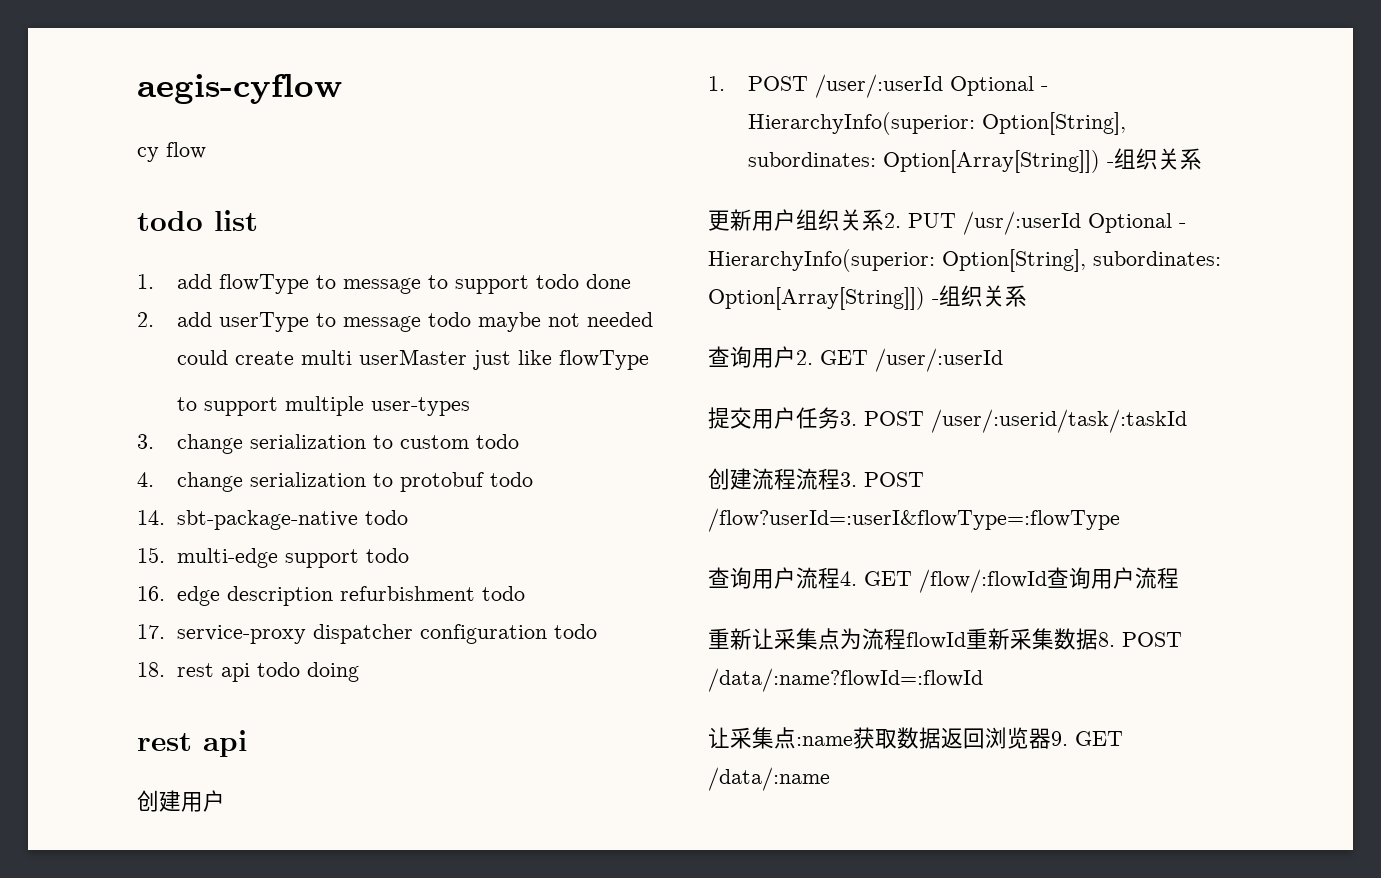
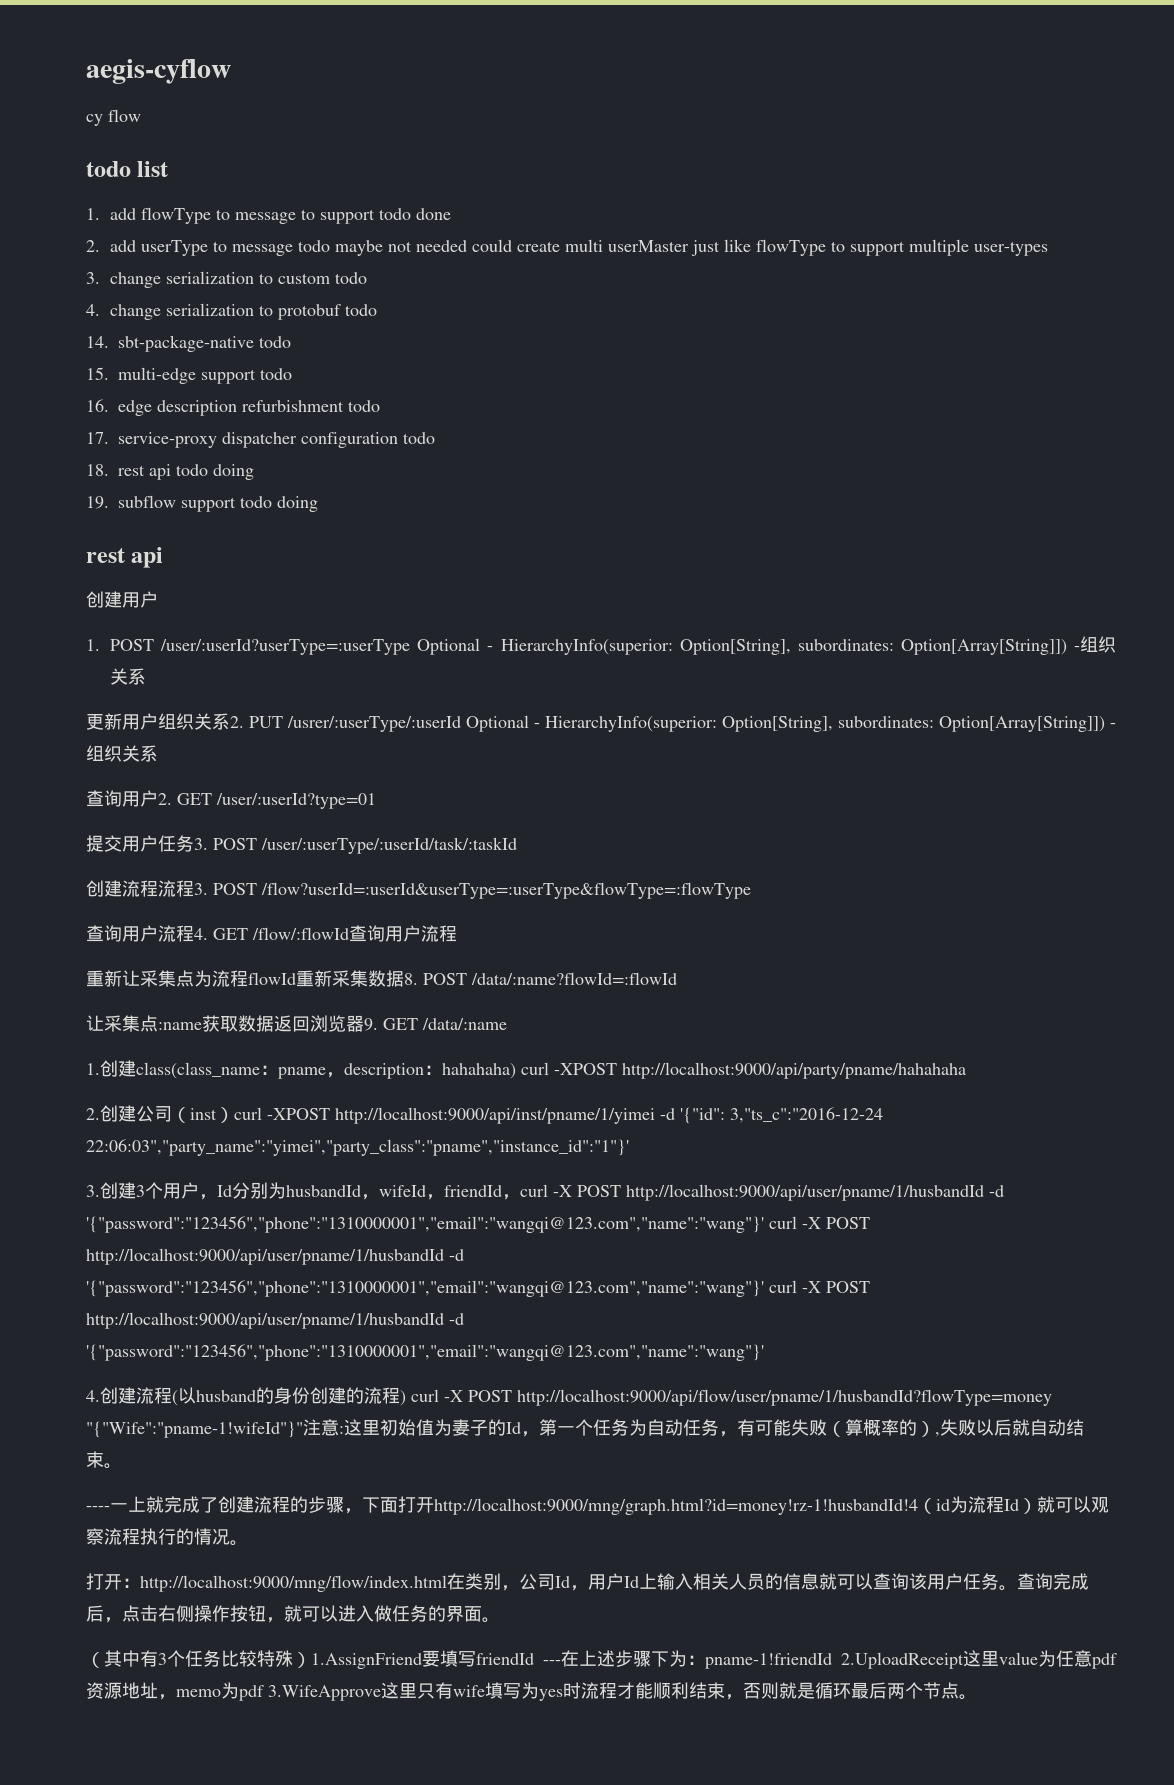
- 2. add userType to message todo maybe not needed could create multi userMaster just like flowType
- to support multiple user-types
+ 2. add userType to message todo maybe not needed could create multi userMaster just like flowType to support multiple user-types
+ 19. subflow support todo doing
- 1. POST /user/:userId Optional - HierarchyInfo(superior: Option[String], subordinates: Option[Array[String]]) -组织关系
+ 1. POST /user/:userId?userType=:userType Optional - HierarchyInfo(superior: Option[String], subordinates: Option[Array[String]]) -组织关系
- 更新用户组织关系2. PUT /usr/:userId Optional - HierarchyInfo(superior: Option[String], subordinates: Option[Array[String]]) -组织关系
+ 更新用户组织关系2. PUT /usrer/:userType/:userId Optional - HierarchyInfo(superior: Option[String], subordinates: Option[Array[String]]) -组织关系
- 查询用户2. GET /user/:userId
+ 查询用户2. GET /user/:userId?type=01
- 提交用户任务3. POST /user/:userid/task/:taskId
+ 提交用户任务3. POST /user/:userType/:userId/task/:taskId
- 创建流程流程3. POST /flow?userId=:userI&flowType=:flowType
+ 创建流程流程3. POST /flow?userId=:userId&userType=:userType&flowType=:flowType
+ 1.创建class(class_name：pname，description：hahahaha) curl -XPOST http://localhost:9000/api/party/pname/hahahaha
+ 2.创建公司（inst）curl -XPOST http://localhost:9000/api/inst/pname/1/yimei -d '{"id": 3,"ts_c":"2016-12-24 22:06:03","party_name":"yimei","party_class":"pname","instance_id":"1"}'
+ 3.创建3个用户，Id分别为husbandId，wifeId，friendId，curl -X POST http://localhost:9000/api/user/pname/1/husbandId -d '{"password":"123456","phone":"1310000001","email":"wangqi@123.com","name":"wang"}' curl -X POST http://localhost:9000/api/user/pname/1/husbandId -d '{"password":"123456","phone":"1310000001","email":"wangqi@123.com","name":"wang"}' curl -X POST http://localhost:9000/api/user/pname/1/husbandId -d '{"password":"123456","phone":"1310000001","email":"wangqi@123.com","name":"wang"}'
+ 4.创建流程(以husband的身份创建的流程) curl -X POST http://localhost:9000/api/flow/user/pname/1/husbandId?flowType=money "{"Wife":"pname-1!wifeId"}"注意:这里初始值为妻子的Id，第一个任务为自动任务，有可能失败（算概率的）,失败以后就自动结束。
+ ----一上就完成了创建流程的步骤，下面打开http://localhost:9000/mng/graph.html?id=money!rz-1!husbandId!4（id为流程Id）就可以观察流程执行的情况。
+ 打开：http://localhost:9000/mng/flow/index.html在类别，公司Id，用户Id上输入相关人员的信息就可以查询该用户任务。查询完成后，点击右侧操作按钮，就可以进入做任务的界面。
+ （其中有3个任务比较特殊）1.AssignFriend要填写friendId ---在上述步骤下为：pname-1!friendId 2.UploadReceipt这里value为任意pdf资源地址，memo为pdf 3.WifeApprove这里只有wife填写为yes时流程才能顺利结束，否则就是循环最后两个节点。

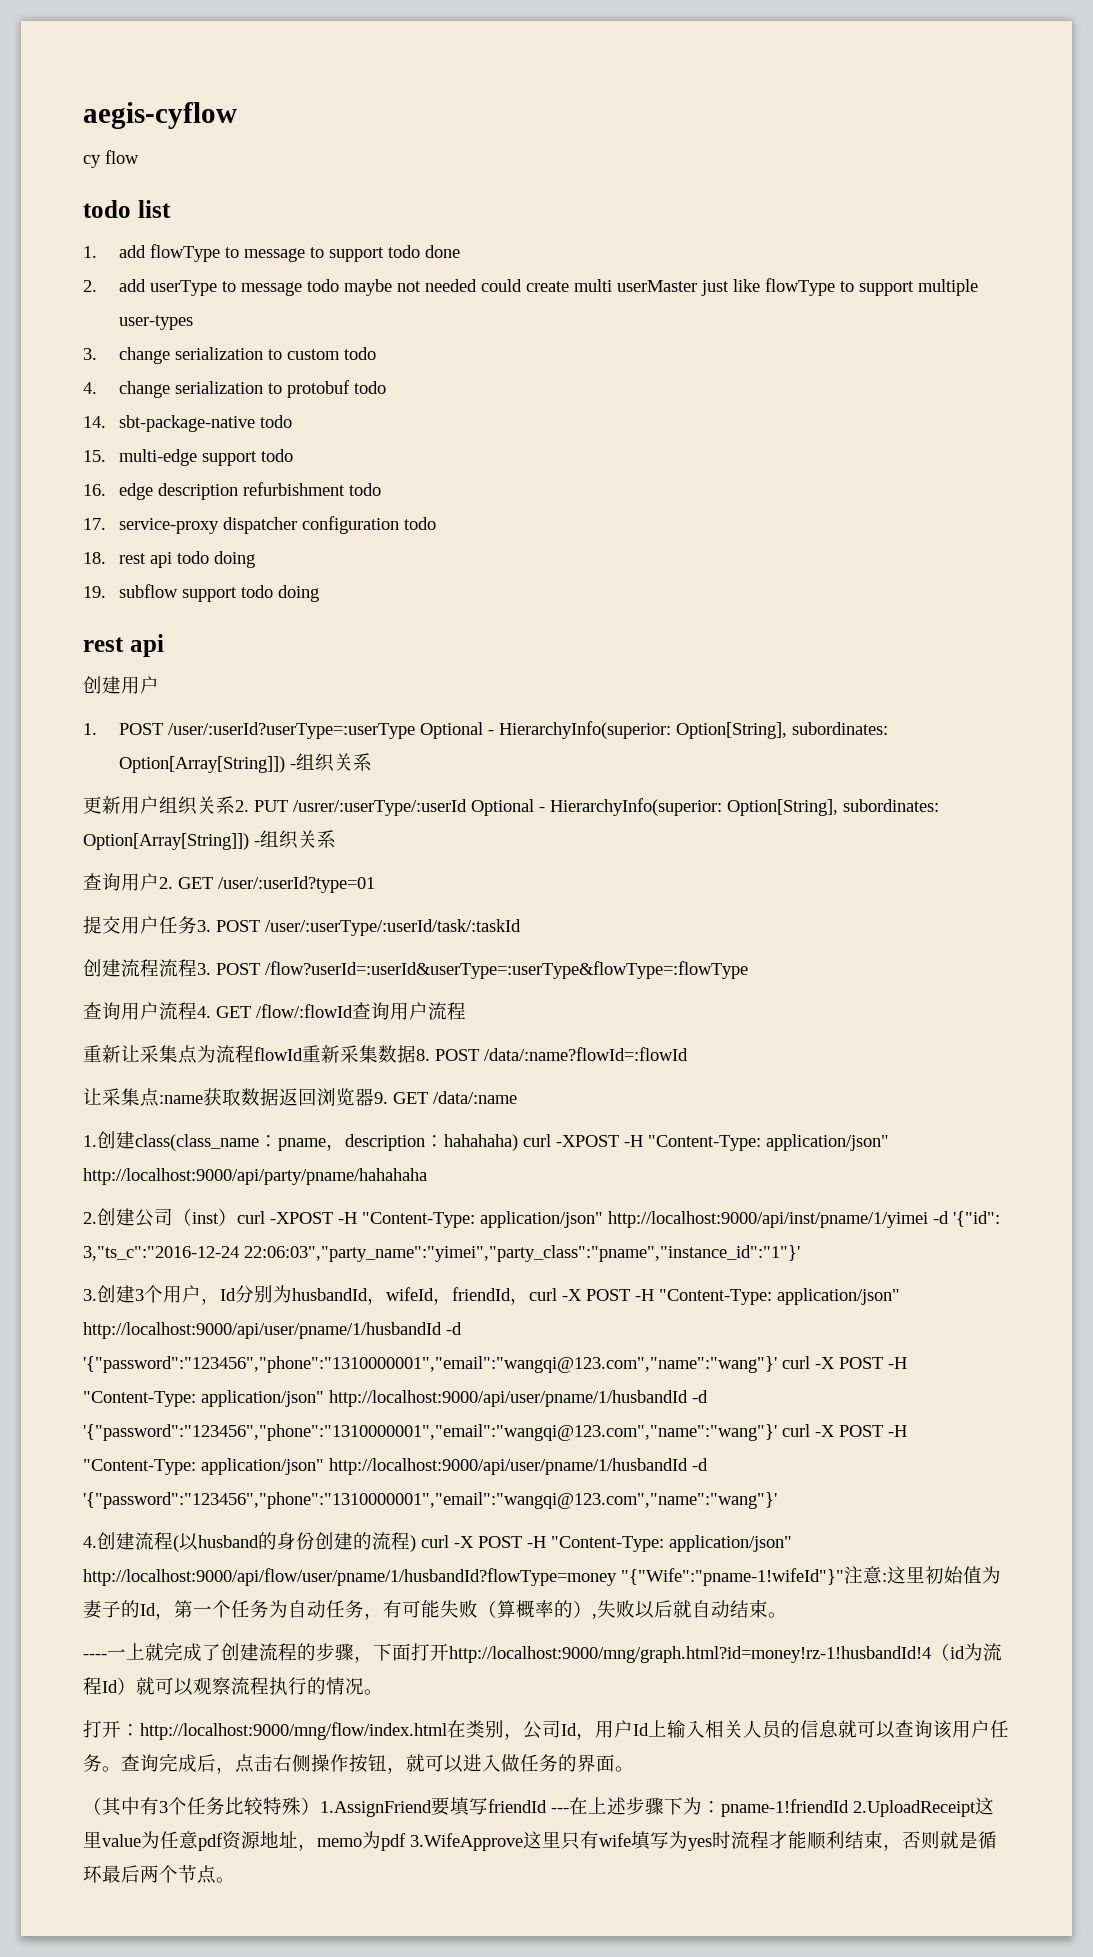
- 1.创建class(class_name：pname，description：hahahaha) curl -XPOST http://localhost:9000/api/party/pname/hahahaha
+ 1.创建class(class_name：pname，description：hahahaha) curl -XPOST -H "Content-Type: application/json" http://localhost:9000/api/party/pname/hahahaha
- 2.创建公司（inst）curl -XPOST http://localhost:9000/api/inst/pname/1/yimei -d '{"id": 3,"ts_c":"2016-12-24 22:06:03","party_name":"yimei","party_class":"pname","instance_id":"1"}'
+ 2.创建公司（inst）curl -XPOST -H "Content-Type: application/json" http://localhost:9000/api/inst/pname/1/yimei -d '{"id": 3,"ts_c":"2016-12-24 22:06:03","party_name":"yimei","party_class":"pname","instance_id":"1"}'
- 3.创建3个用户，Id分别为husbandId，wifeId，friendId，curl -X POST http://localhost:9000/api/user/pname/1/husbandId -d '{"password":"123456","phone":"1310000001","email":"wangqi@123.com","name":"wang"}' curl -X POST http://localhost:9000/api/user/pname/1/husbandId -d '{"password":"123456","phone":"1310000001","email":"wangqi@123.com","name":"wang"}' curl -X POST http://localhost:9000/api/user/pname/1/husbandId -d '{"password":"123456","phone":"1310000001","email":"wangqi@123.com","name":"wang"}'
+ 3.创建3个用户，Id分别为husbandId，wifeId，friendId，curl -X POST -H "Content-Type: application/json" http://localhost:9000/api/user/pname/1/husbandId -d '{"password":"123456","phone":"1310000001","email":"wangqi@123.com","name":"wang"}' curl -X POST -H "Content-Type: application/json" http://localhost:9000/api/user/pname/1/husbandId -d '{"password":"123456","phone":"1310000001","email":"wangqi@123.com","name":"wang"}' curl -X POST -H "Content-Type: application/json" http://localhost:9000/api/user/pname/1/husbandId -d '{"password":"123456","phone":"1310000001","email":"wangqi@123.com","name":"wang"}'
- 4.创建流程(以husband的身份创建的流程) curl -X POST http://localhost:9000/api/flow/user/pname/1/husbandId?flowType=money "{"Wife":"pname-1!wifeId"}"注意:这里初始值为妻子的Id，第一个任务为自动任务，有可能失败（算概率的）,失败以后就自动结束。
+ 4.创建流程(以husband的身份创建的流程) curl -X POST -H "Content-Type: application/json" http://localhost:9000/api/flow/user/pname/1/husbandId?flowType=money "{"Wife":"pname-1!wifeId"}"注意:这里初始值为妻子的Id，第一个任务为自动任务，有可能失败（算概率的）,失败以后就自动结束。

